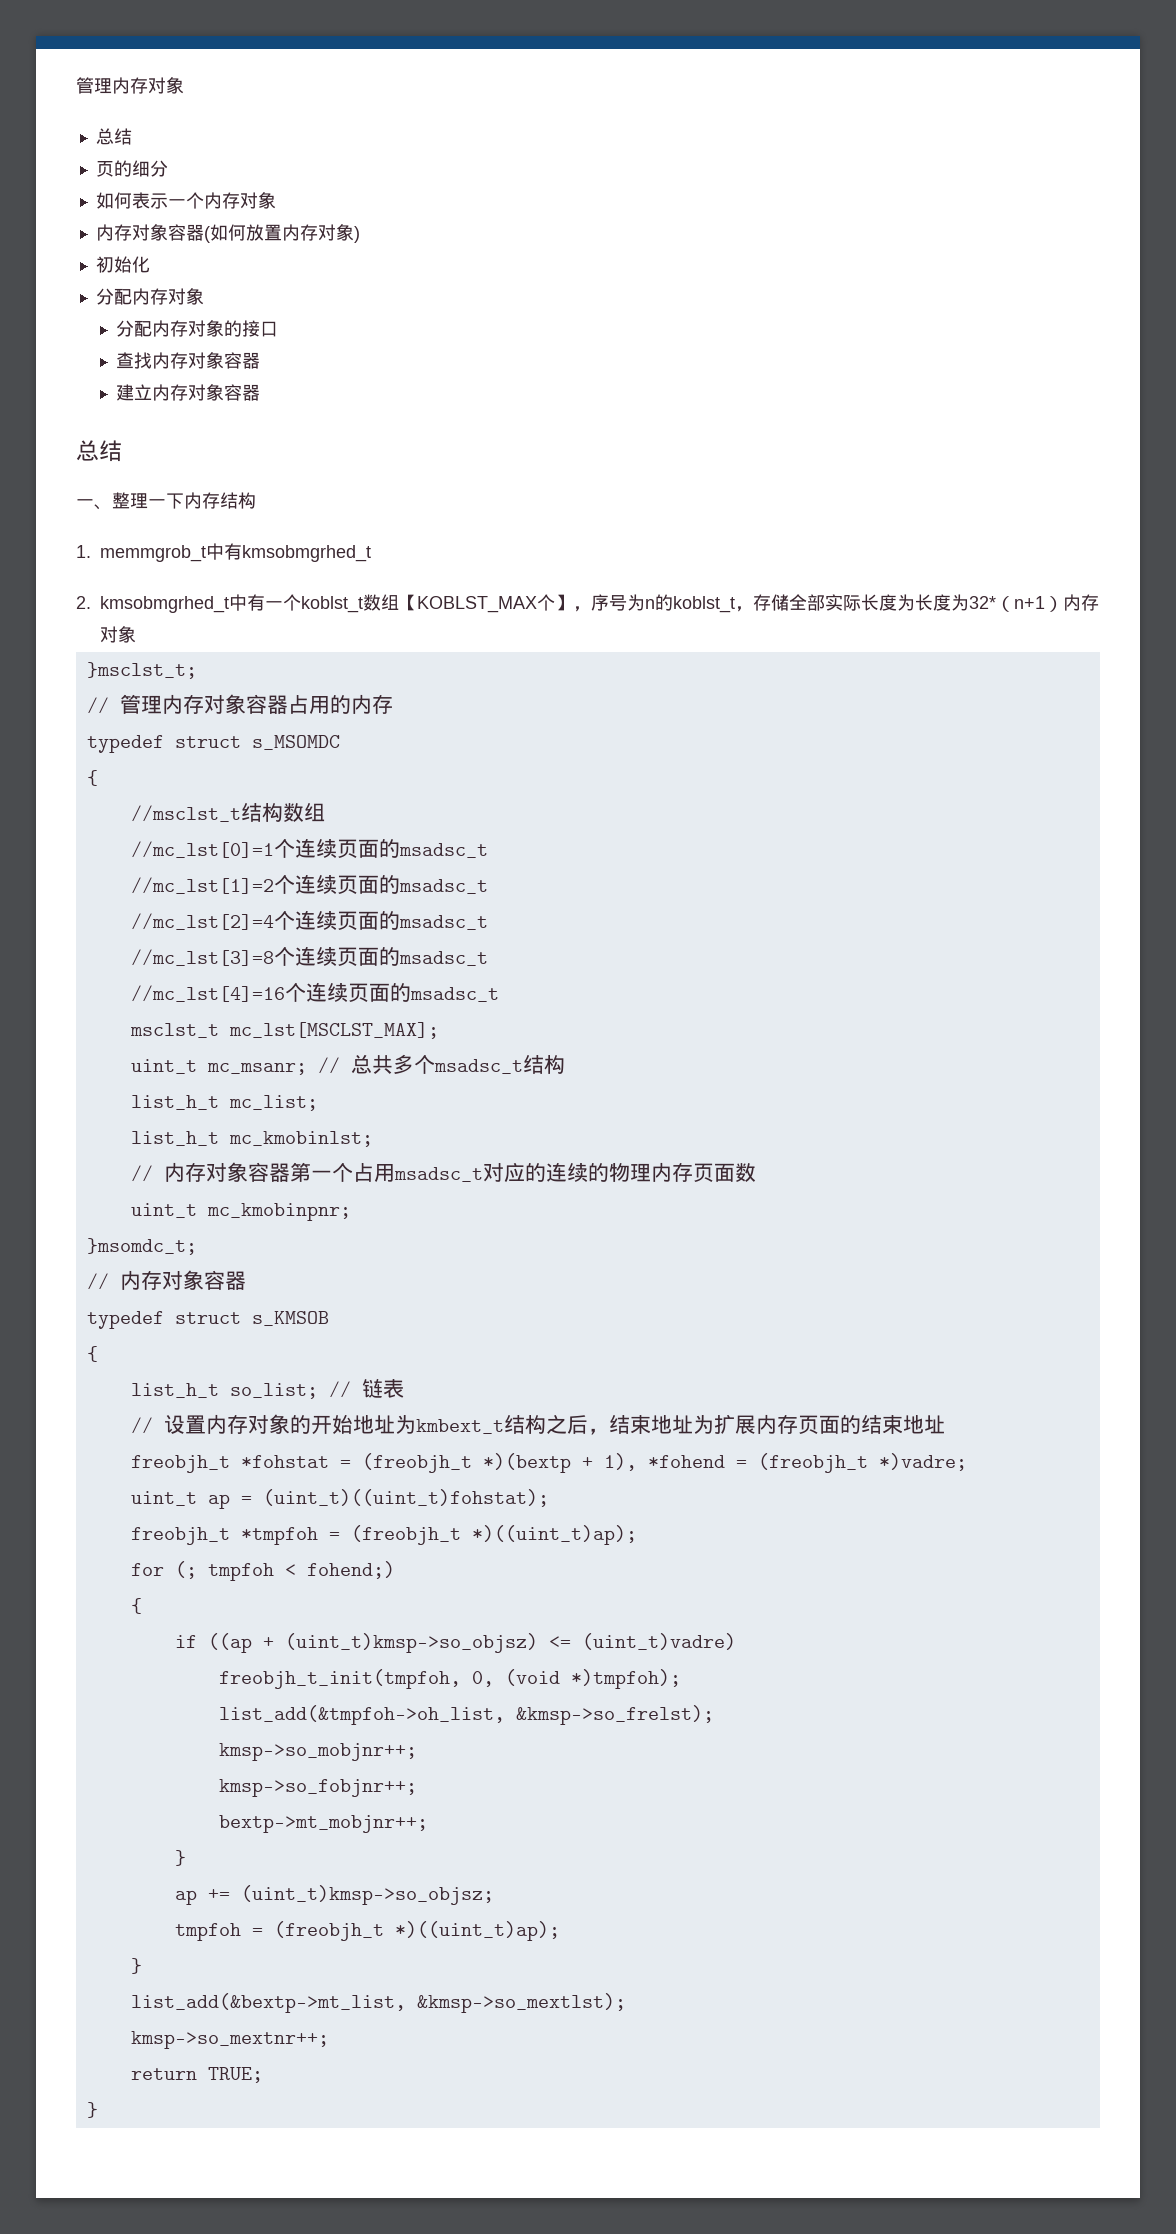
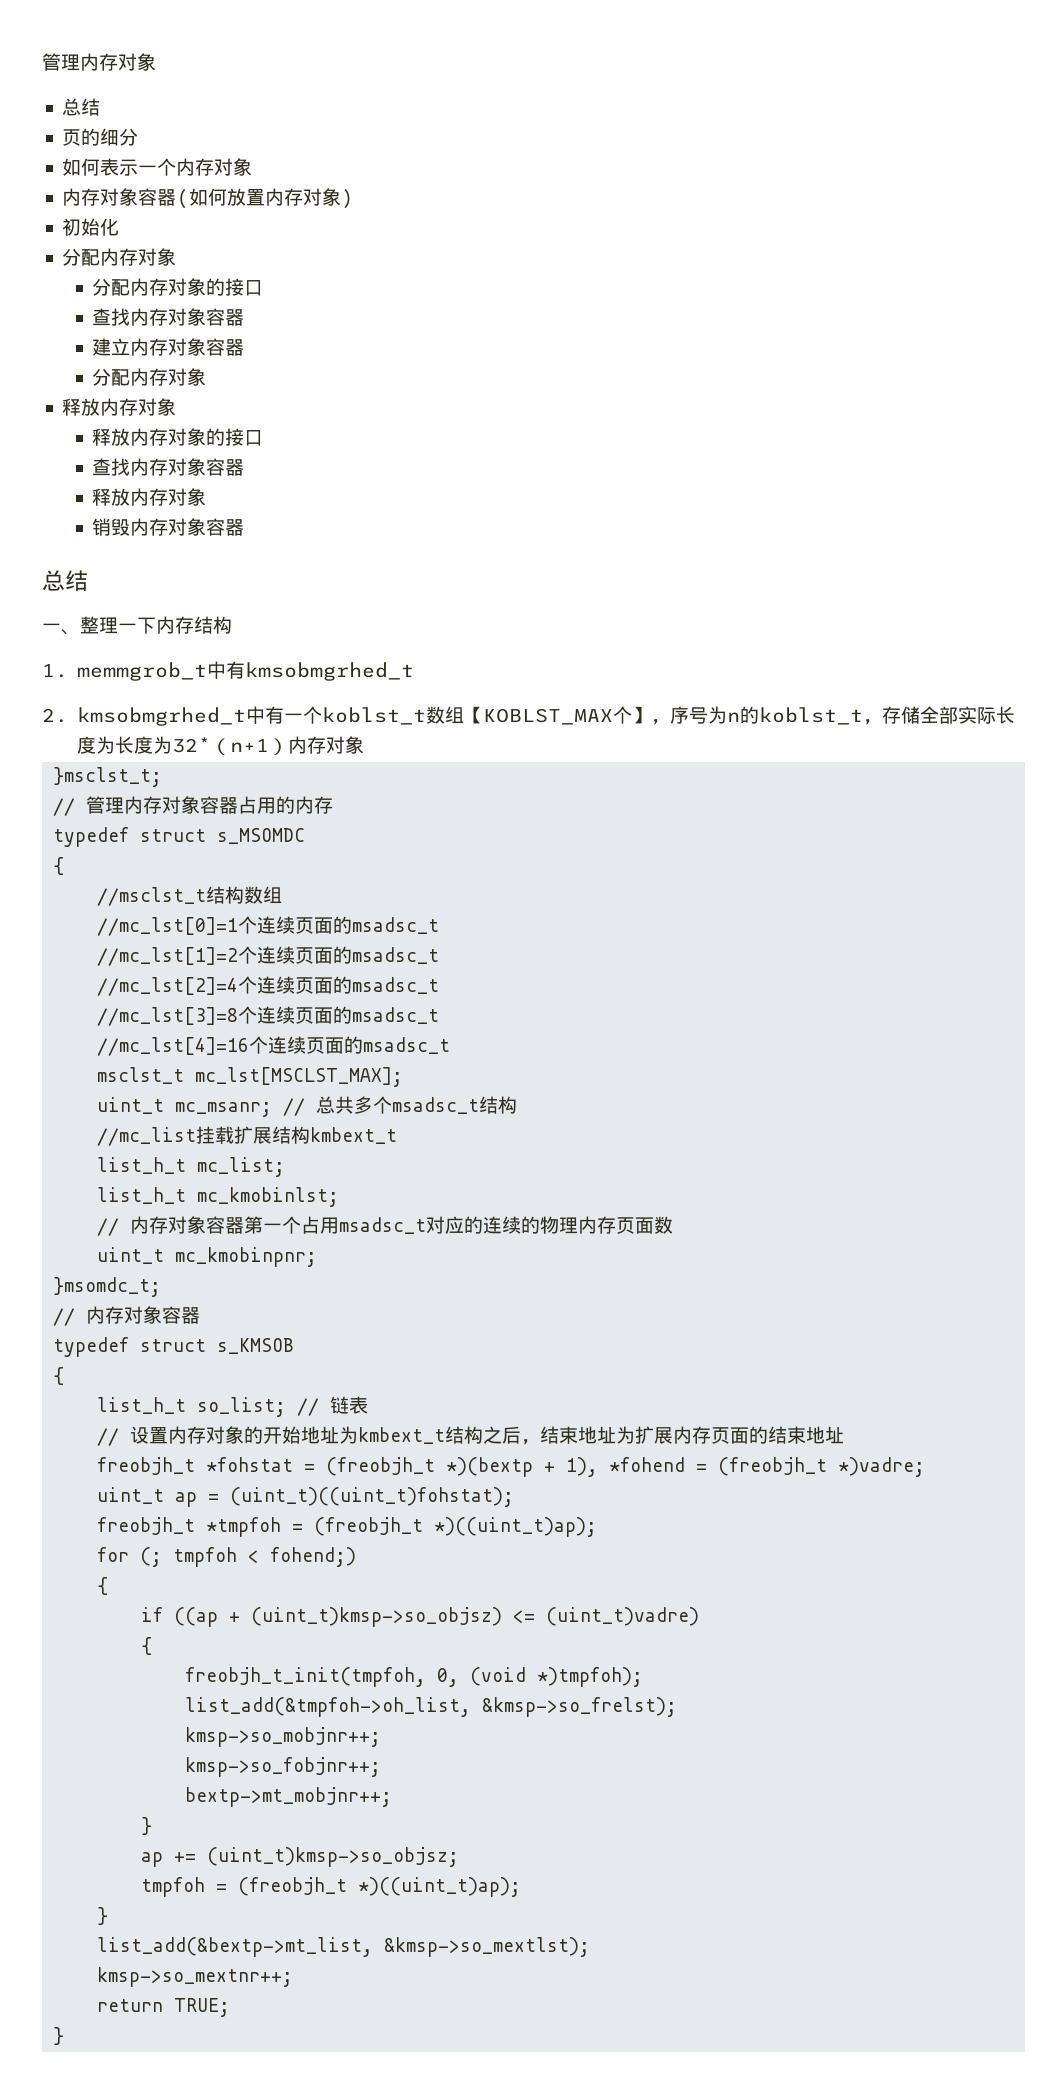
  建立内存对象容器
+ 分配内存对象
+ 释放内存对象
+ 释放内存对象的接口
+ 查找内存对象容器
+ 释放内存对象
+ 销毁内存对象容器
+ //mc_list挂载扩展结构kmbext_t
  if ((ap + (uint_t)kmsp->so_objsz) <= (uint_t)vadre)
+ {

